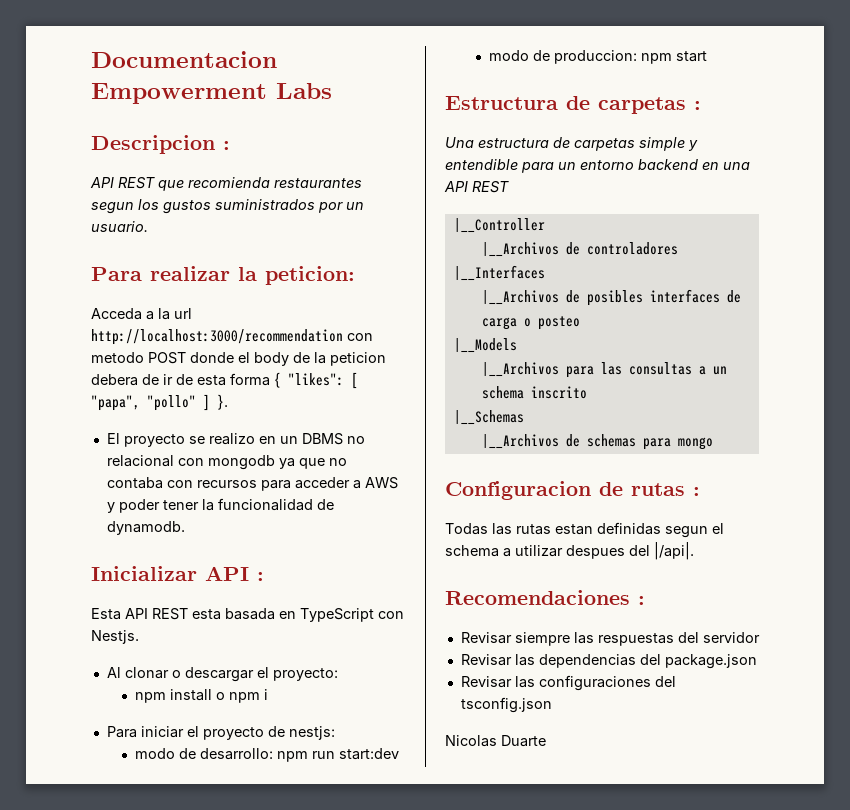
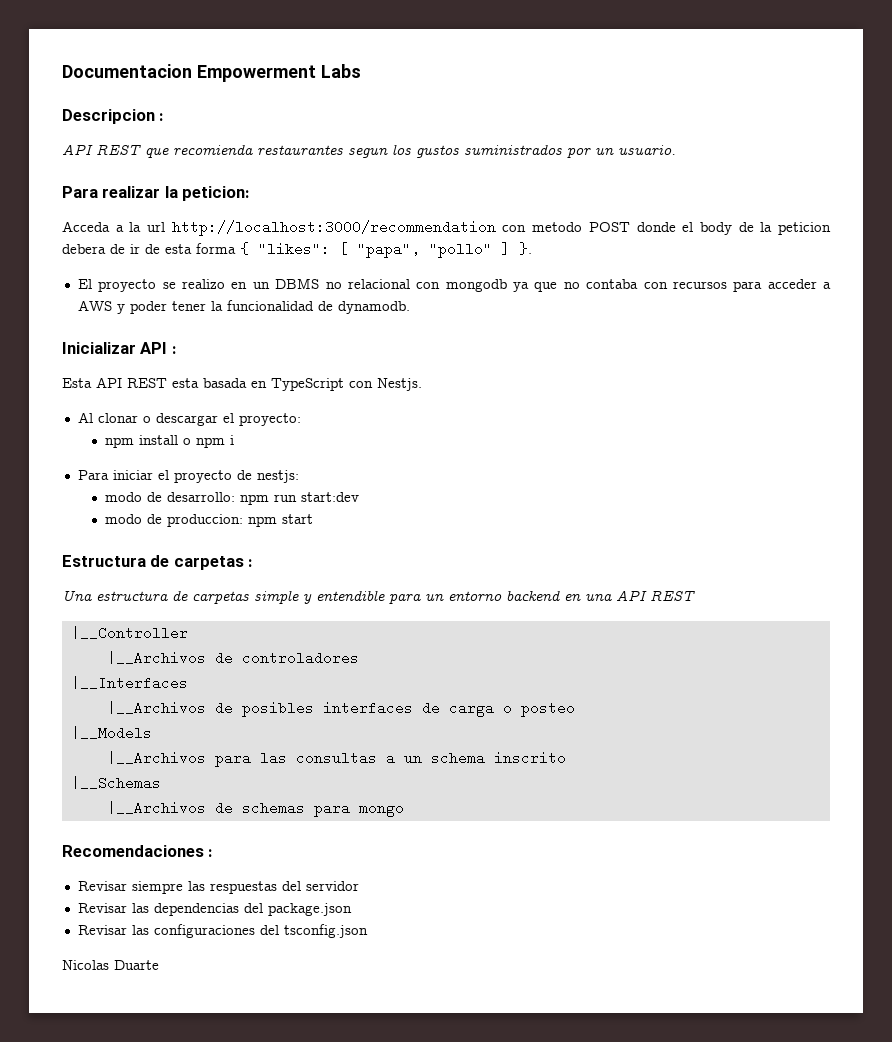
- Configuracion de rutas :
- Todas las rutas estan definidas segun el schema a utilizar despues del |/api|.

